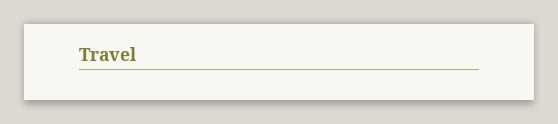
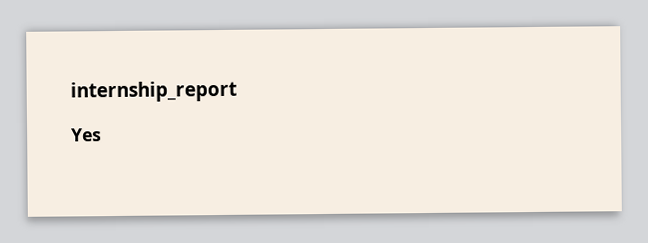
- Travel
+ internship_report
+ Yes

